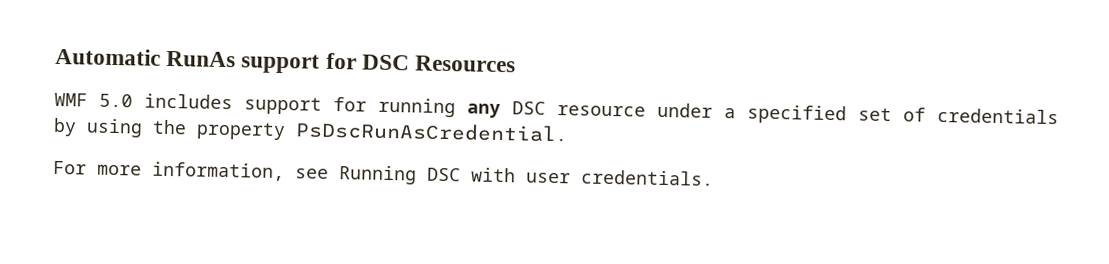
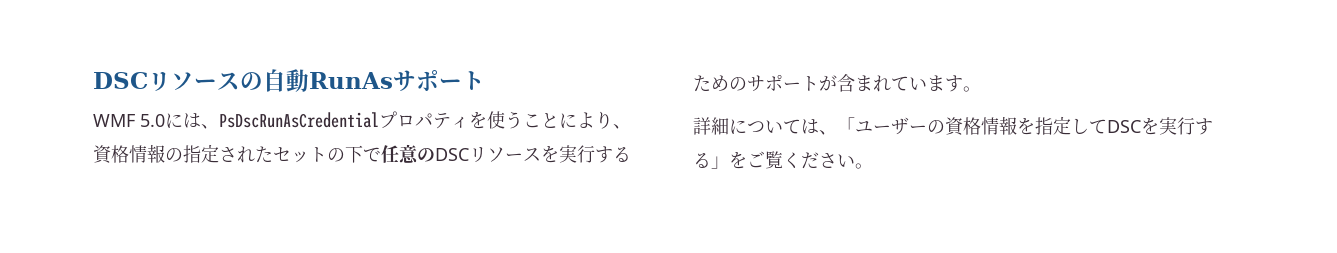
- Automatic RunAs support for DSC Resources
- WMF 5.0 includes support for running any DSC resource under a specified set of credentials by using the property PsDscRunAsCredential.
- For more information, see Running DSC with user credentials.
+ DSCリソースの自動RunAsサポート
+ WMF 5.0には、PsDscRunAsCredentialプロパティを使うことにより、資格情報の指定されたセットの下で任意のDSCリソースを実行するためのサポートが含まれています。
+ 詳細については、「ユーザーの資格情報を指定してDSCを実行する」をご覧ください。

